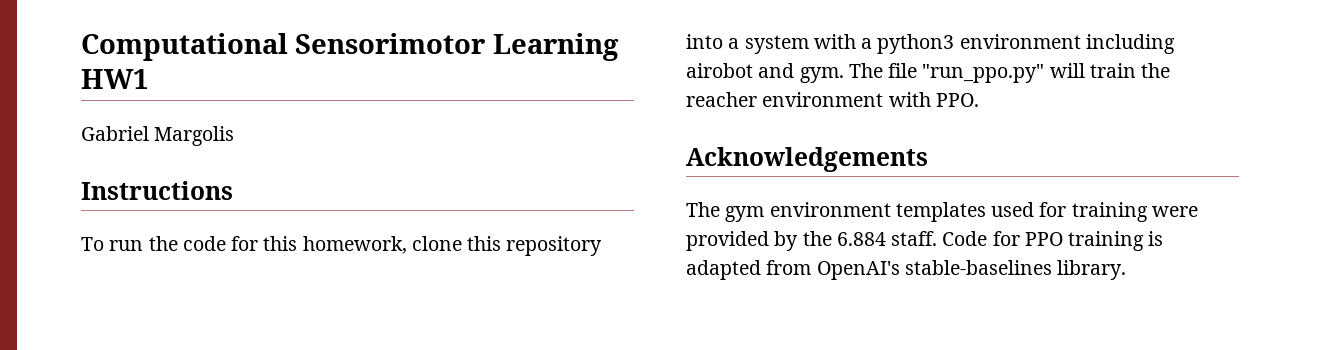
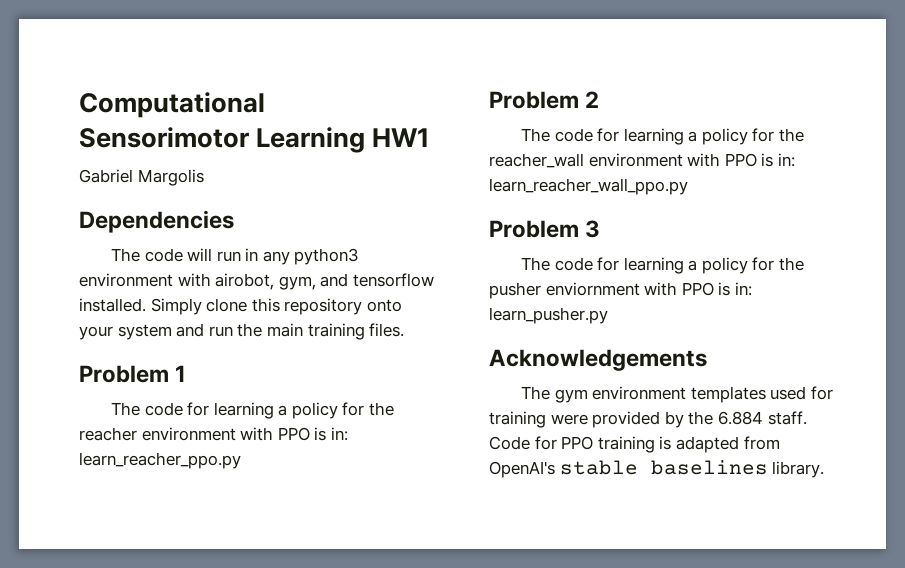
- Instructions
- To run the code for this homework, clone this repository into a system with a python3 environment including airobot and gym. The file "run_ppo.py" will train the reacher environment with PPO.
+ Dependencies
+ The code will run in any python3 environment with airobot, gym, and tensorflow installed. Simply clone this repository onto your system and run the main training files.
+ Problem 1
+ The code for learning a policy for the reacher environment with PPO is in: learn_reacher_ppo.py
+ Problem 2
+ The code for learning a policy for the reacher_wall environment with PPO is in: learn_reacher_wall_ppo.py
+ Problem 3
+ The code for learning a policy for the pusher enviornment with PPO is in: learn_pusher.py
- Code for PPO training is adapted from OpenAI's stable-baselines library.
+ Code for PPO training is adapted from OpenAI's stable baselines library.

